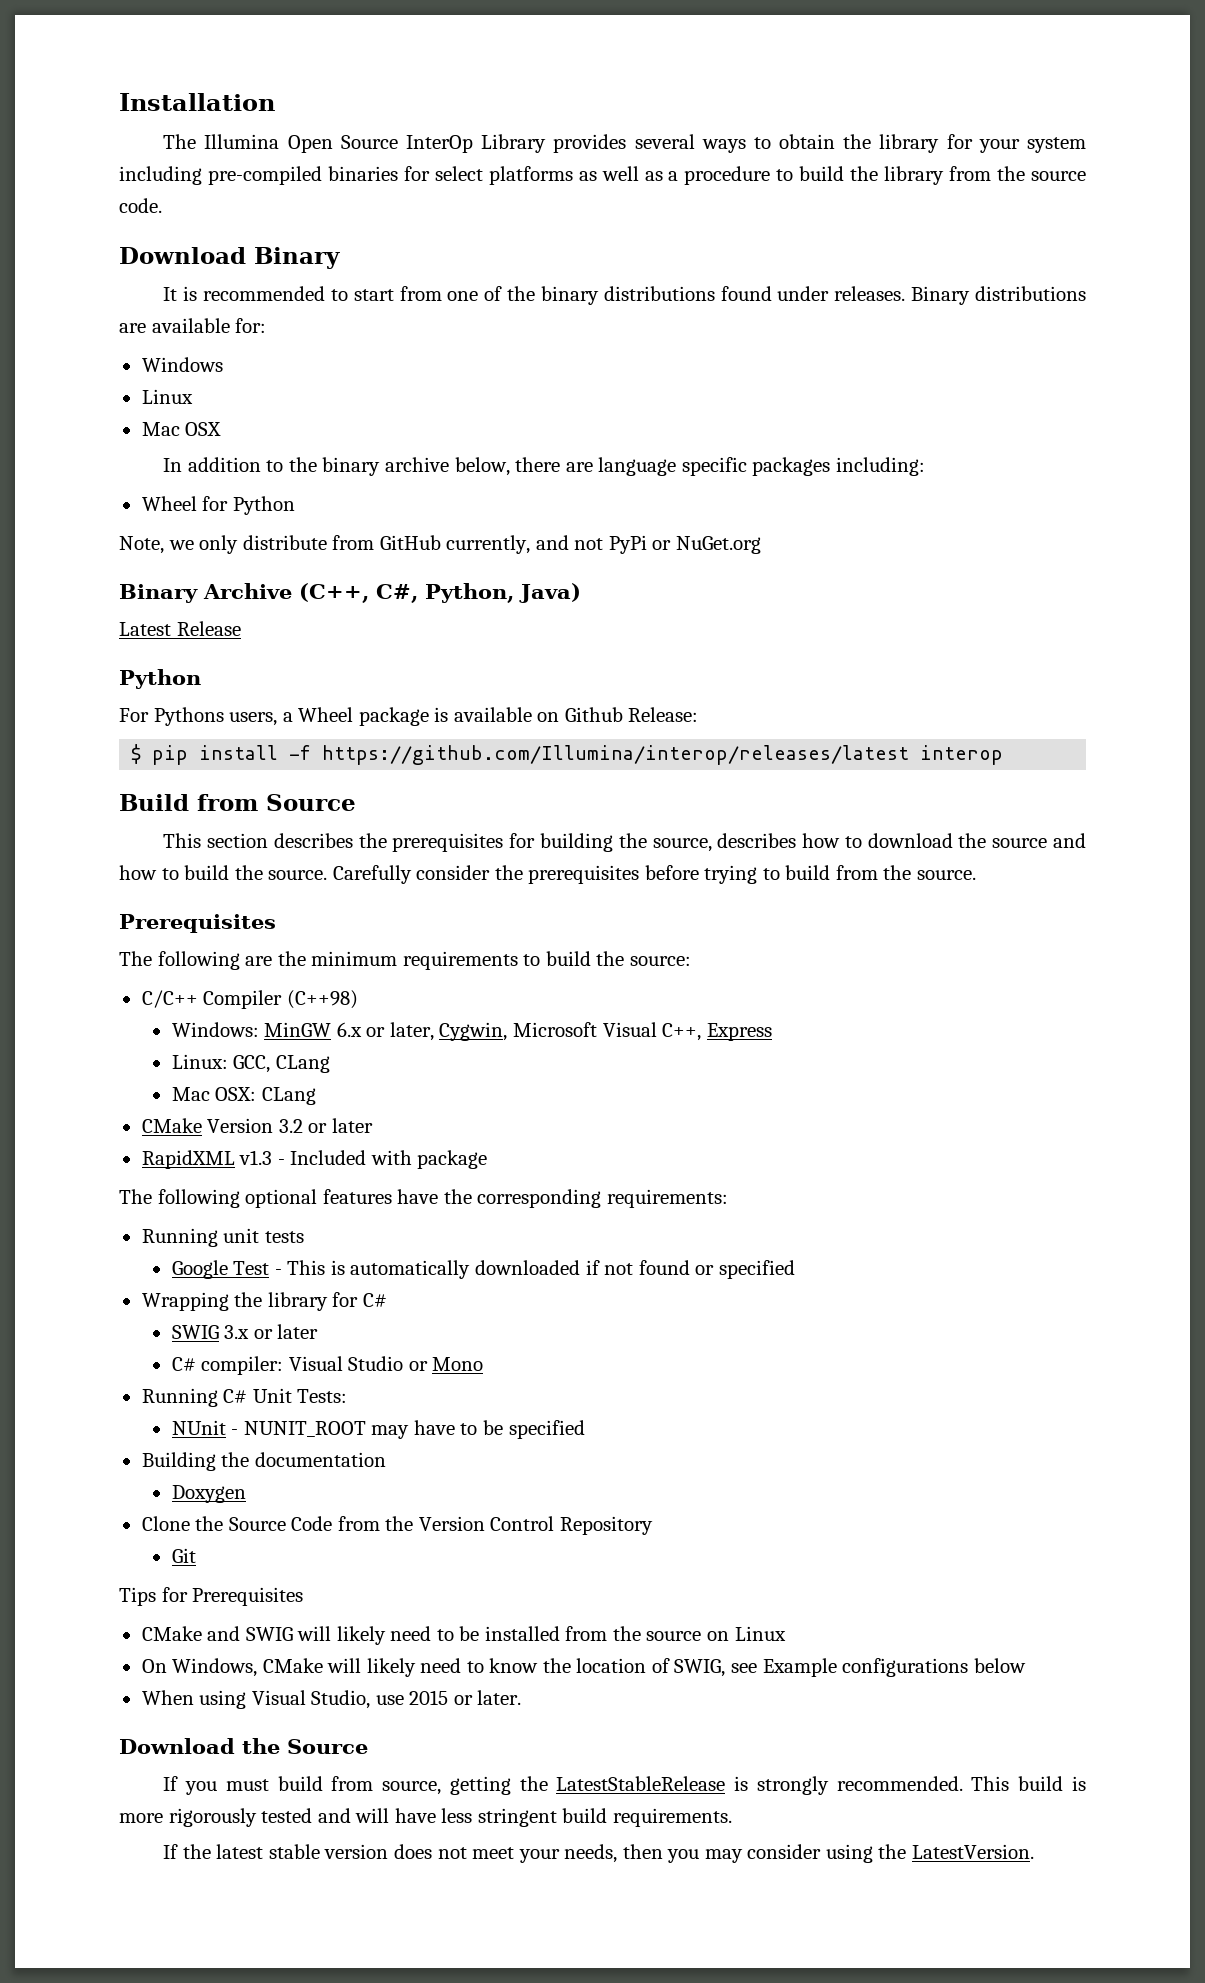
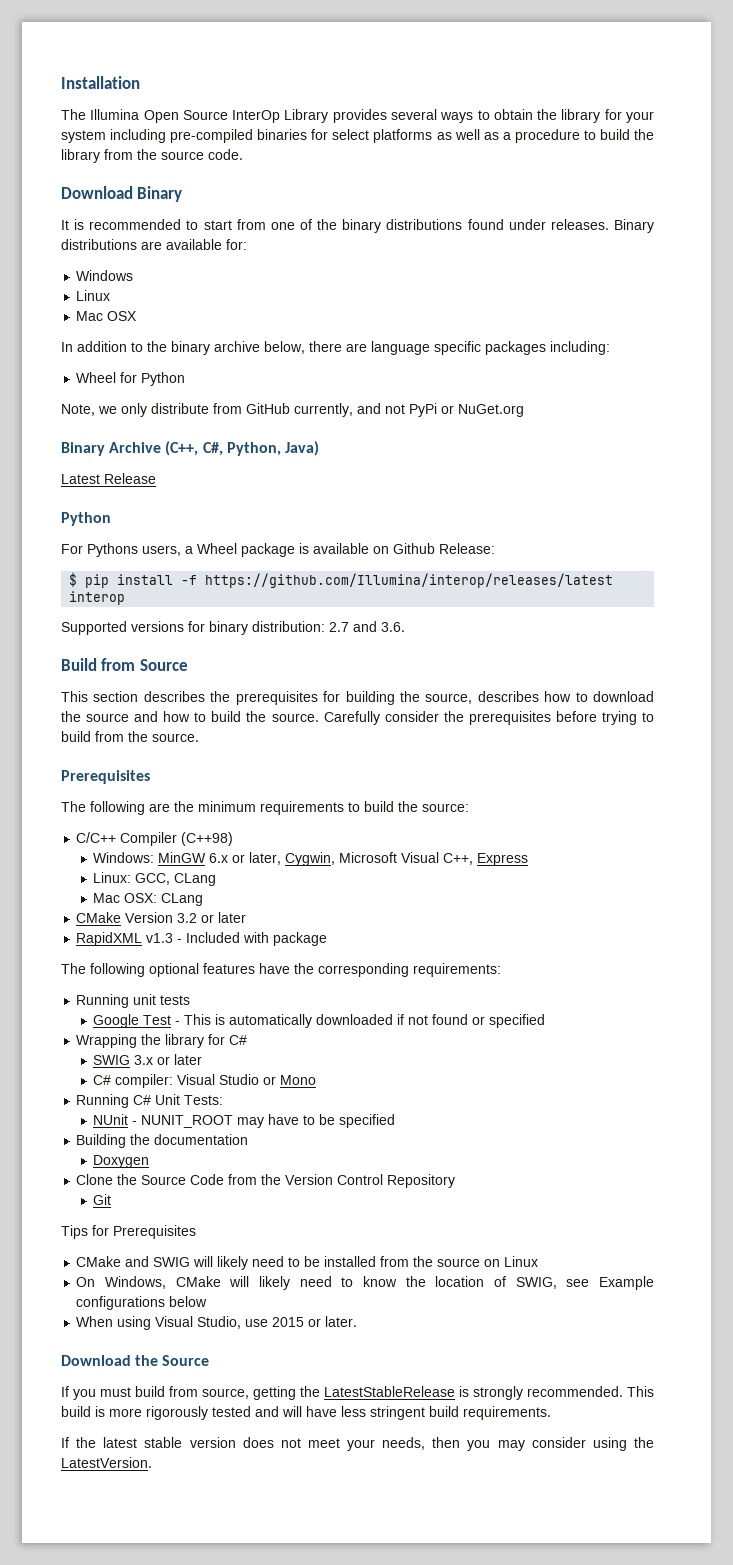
+ Supported versions for binary distribution: 2.7 and 3.6.

